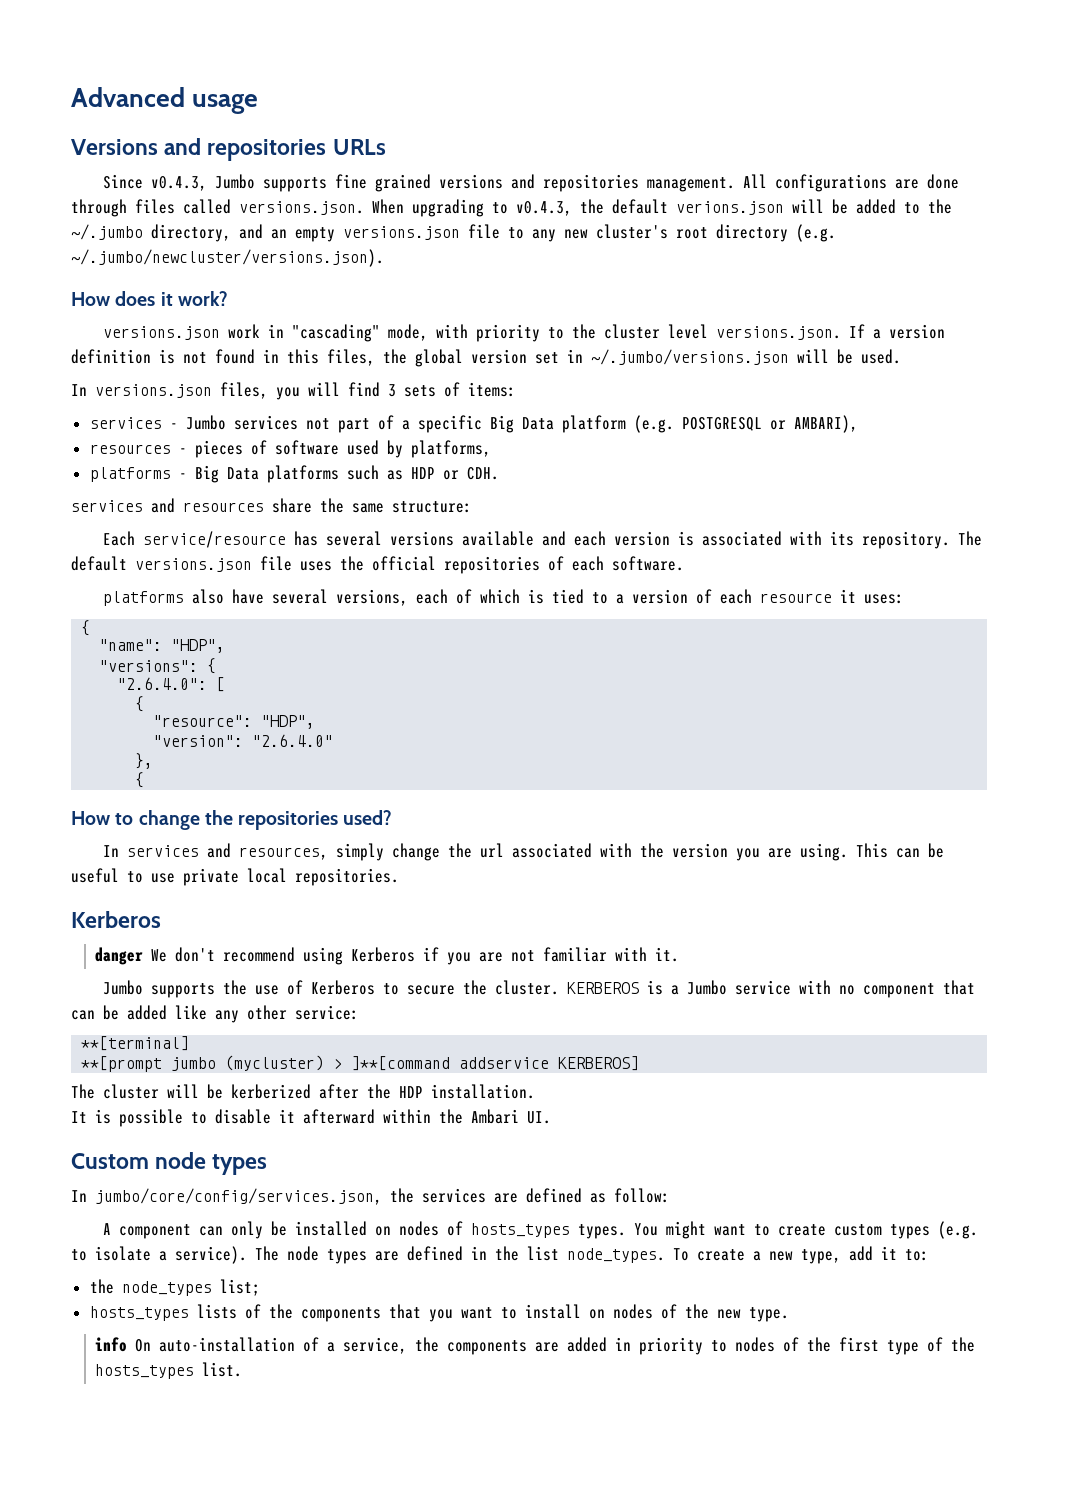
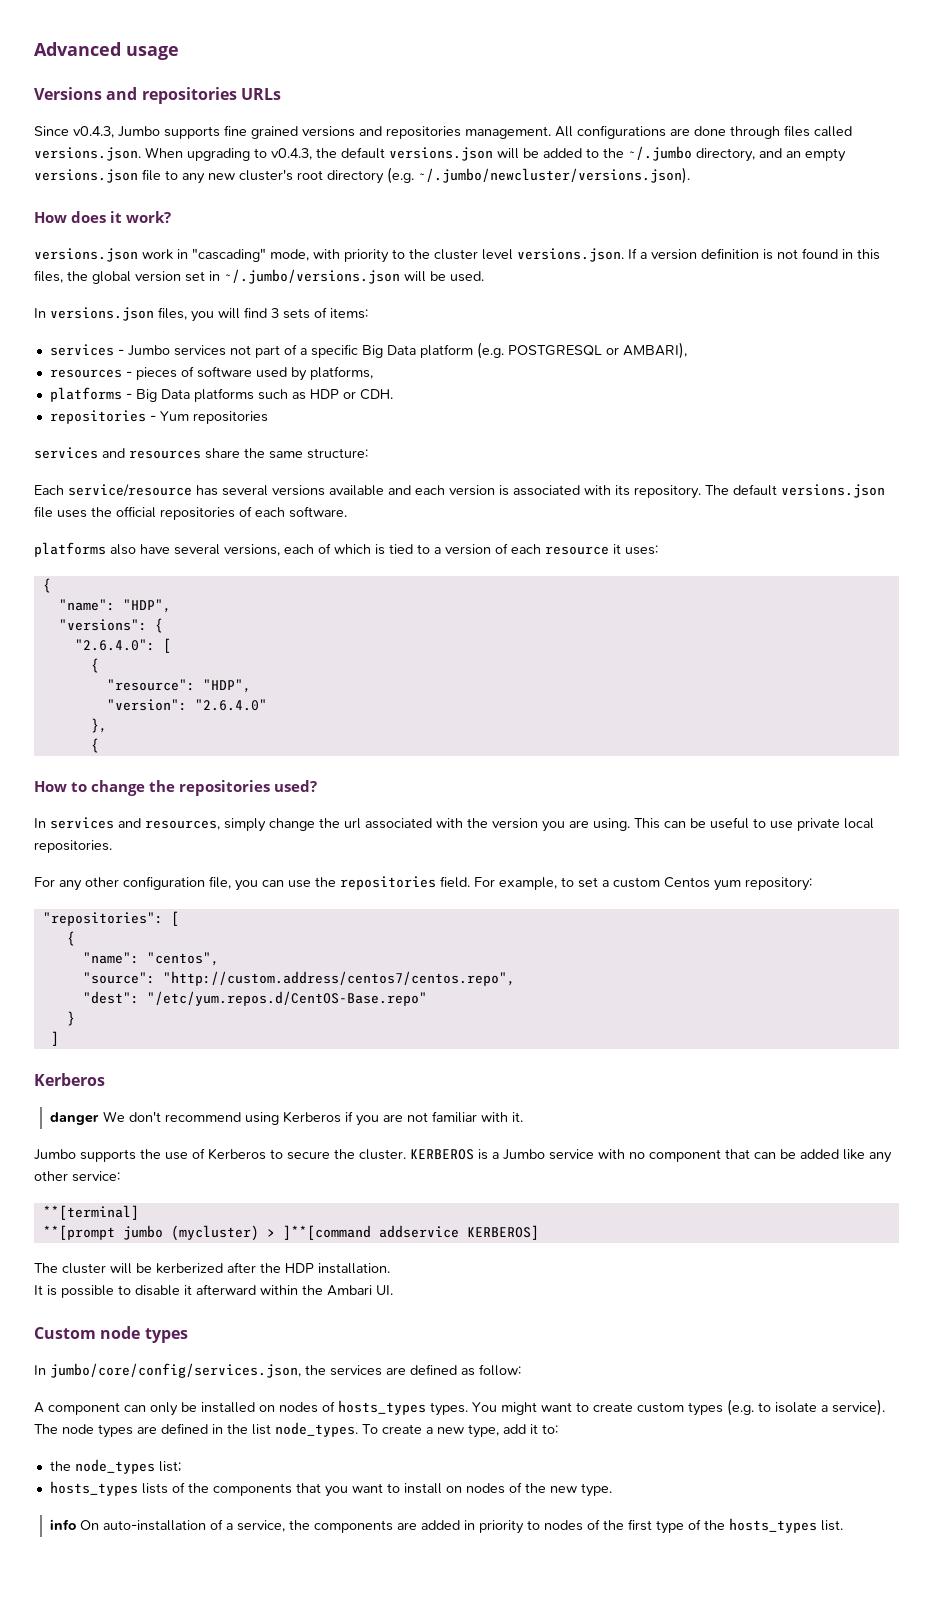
- All configurations are done through files called versions.json. When upgrading to v0.4.3, the default verions.json will be added to the ~/.jumbo directory, and an empty versions.json file to any new cluster's root directory (e.g. ~/.jumbo/newcluster/versions.json).
+ All configurations are done through files called versions.json. When upgrading to v0.4.3, the default versions.json will be added to the ~/.jumbo directory, and an empty versions.json file to any new cluster's root directory (e.g. ~/.jumbo/newcluster/versions.json).
+ repositories - Yum repositories
+ For any other configuration file, you can use the repositories field. For example, to set a custom Centos yum repository:
+ "repositories": [
+ {
+ "name": "centos",
+ "source": "http://custom.address/centos7/centos.repo",
+ "dest": "/etc/yum.repos.d/CentOS-Base.repo"
+ }
+ ]

